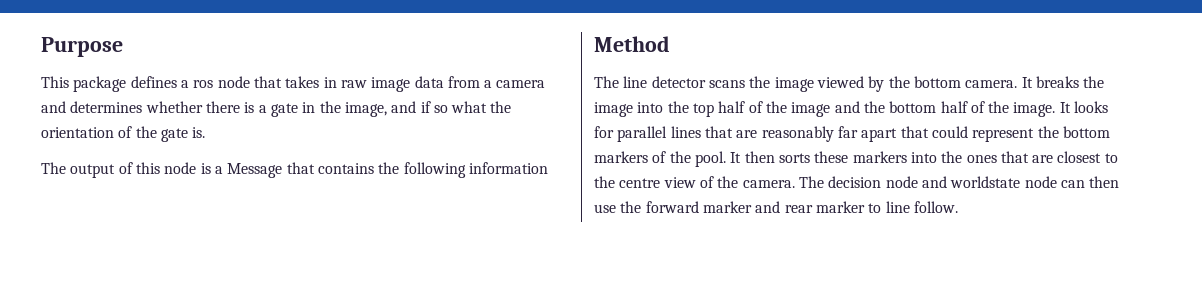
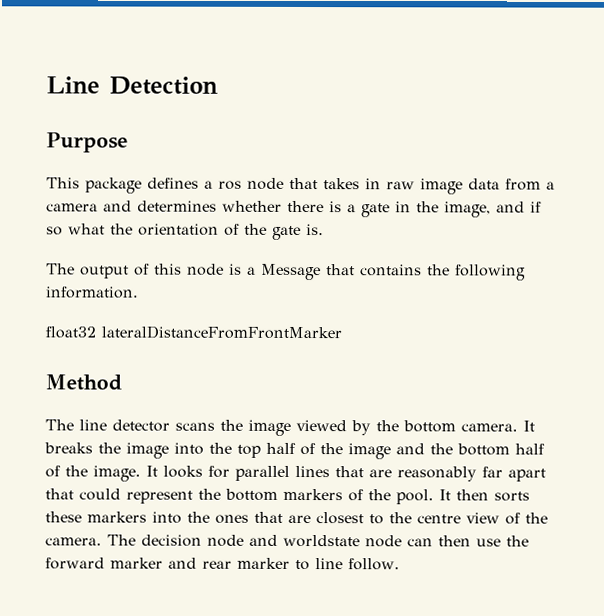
+ Line Detection
- The output of this node is a Message that contains the following information
+ The output of this node is a Message that contains the following information.
+ float32 lateralDistanceFromFrontMarker

